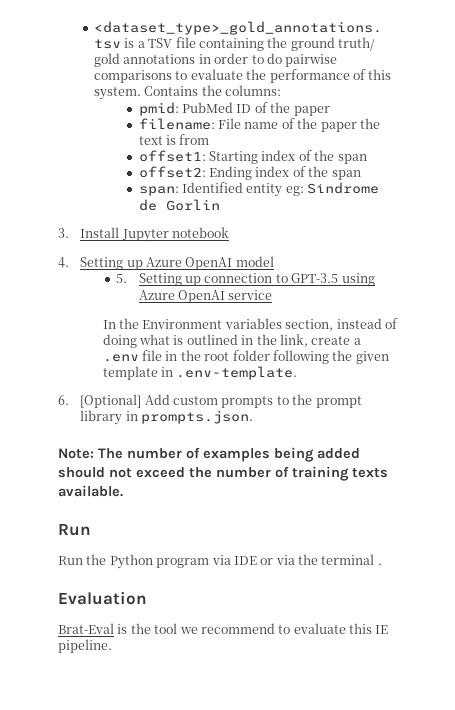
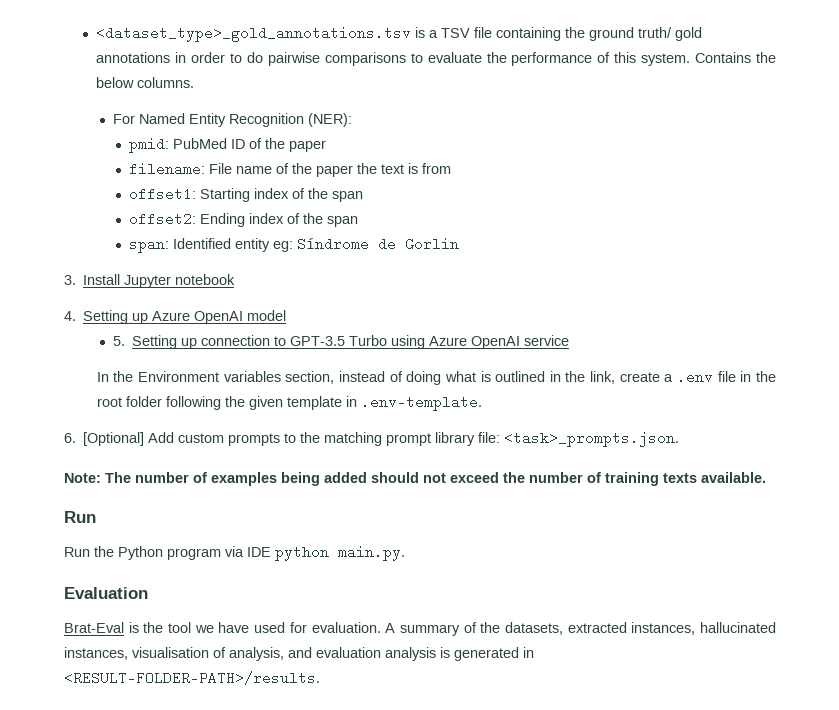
- Contains the columns:
+ Contains the below columns.
+ For Named Entity Recognition (NER):
- 5. Setting up connection to GPT-3.5 using Azure OpenAI service
+ 5. Setting up connection to GPT-3.5 Turbo using Azure OpenAI service
- 6. [Optional] Add custom prompts to the prompt library in prompts.json.
+ 6. [Optional] Add custom prompts to the matching prompt library file: <task>_prompts.json.
- Run the Python program via IDE or via the terminal .
+ Run the Python program via IDE python main.py.
- Brat-Eval is the tool we recommend to evaluate this IE pipeline.
+ Brat-Eval is the tool we have used for evaluation. A summary of the datasets, extracted instances, hallucinated instances, visualisation of analysis, and evaluation analysis is generated in <RESULT-FOLDER-PATH>/results.

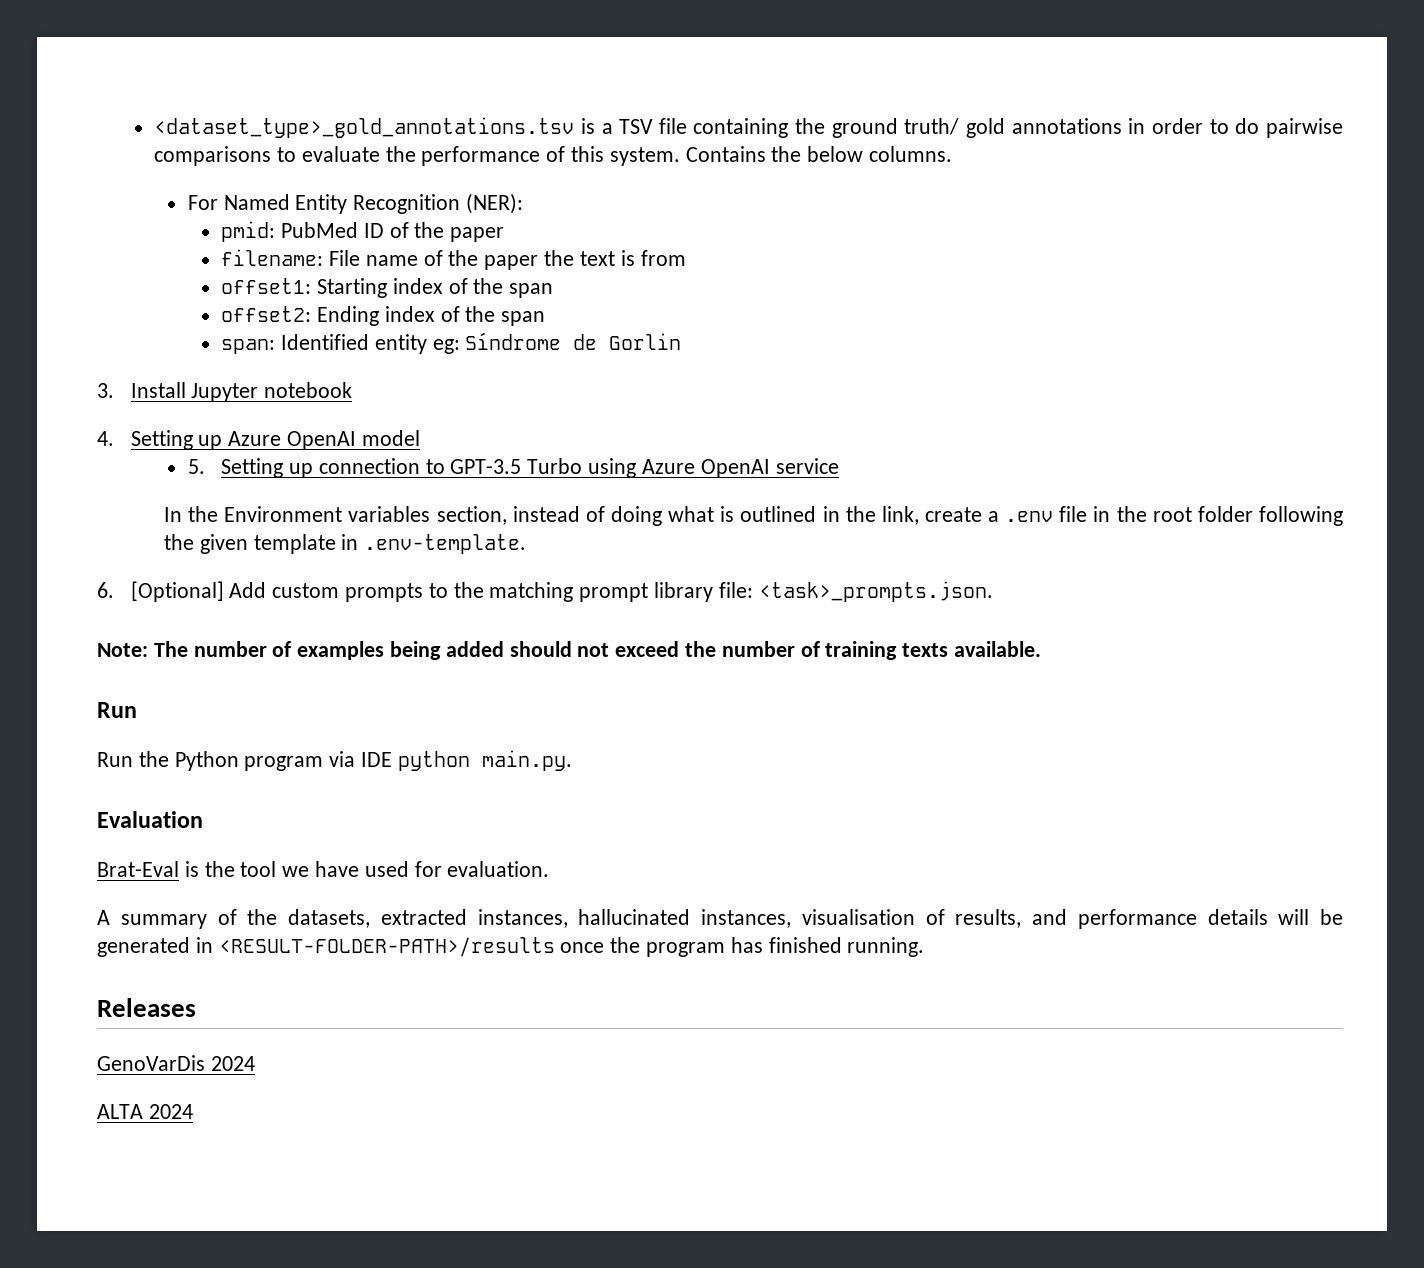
- Brat-Eval is the tool we have used for evaluation. A summary of the datasets, extracted instances, hallucinated instances, visualisation of analysis, and evaluation analysis is generated in <RESULT-FOLDER-PATH>/results.
+ Brat-Eval is the tool we have used for evaluation.
+ A summary of the datasets, extracted instances, hallucinated instances, visualisation of results, and performance details will be generated in <RESULT-FOLDER-PATH>/results once the program has finished running.
+ Releases
+ GenoVarDis 2024
+ ALTA 2024

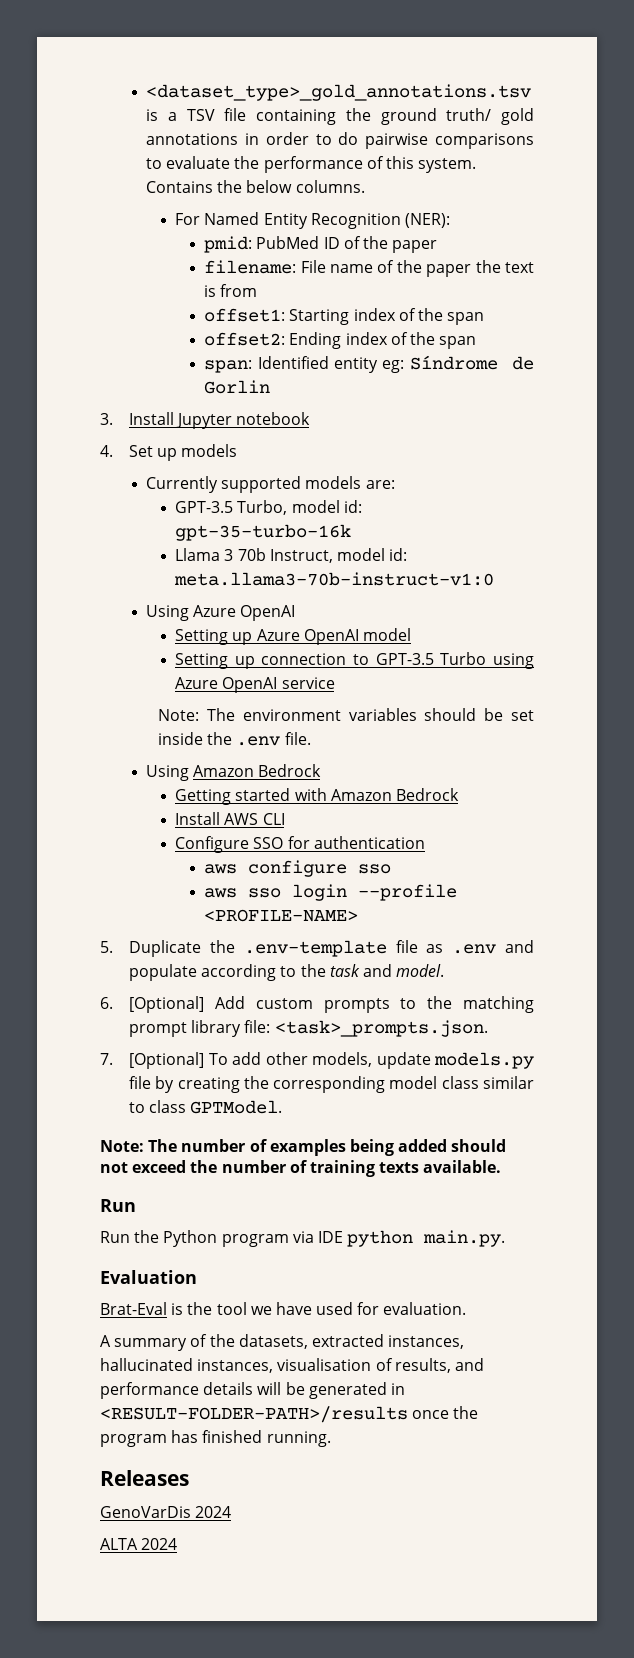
- 4. Setting up Azure OpenAI model
+ 4. Set up models
+ Currently supported models are:
+ GPT-3.5 Turbo, model id: gpt-35-turbo-16k
+ Llama 3 70b Instruct, model id: meta.llama3-70b-instruct-v1:0
+ Using Azure OpenAI
+ Setting up Azure OpenAI model
- 5. Setting up connection to GPT-3.5 Turbo using Azure OpenAI service
+ Setting up connection to GPT-3.5 Turbo using Azure OpenAI service
- In the Environment variables section, instead of doing what is outlined in the link, create a .env file in the root folder following the given template in .env-template.
+ Note: The environment variables should be set inside the .env file.
+ Using Amazon Bedrock
+ Getting started with Amazon Bedrock
+ Install AWS CLI
+ Configure SSO for authentication
+ aws configure sso
+ aws sso login --profile <PROFILE-NAME>
+ 5. Duplicate the .env-template file as .env and populate according to the task and model.
+ 7. [Optional] To add other models, update models.py file by creating the corresponding model class similar to class GPTModel.

